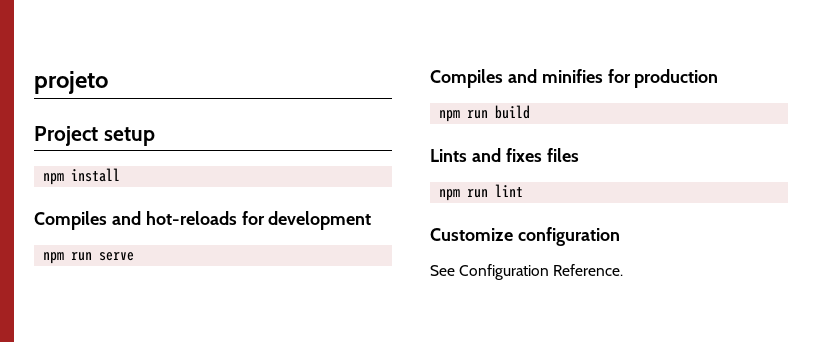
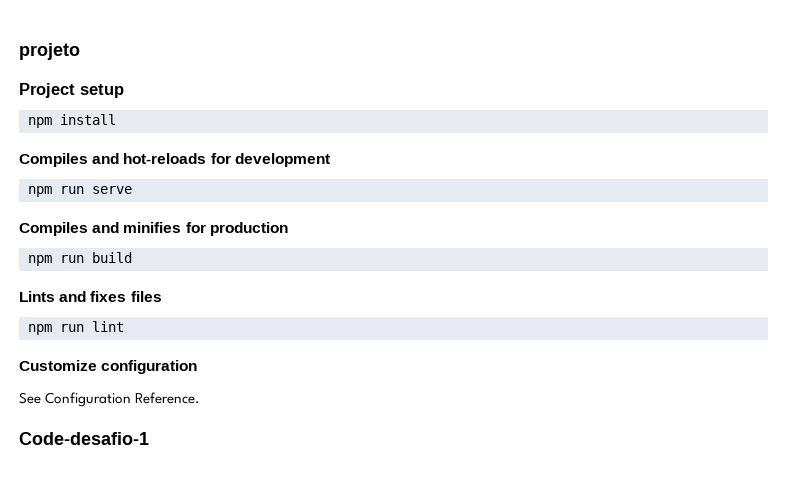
+ Code-desafio-1

